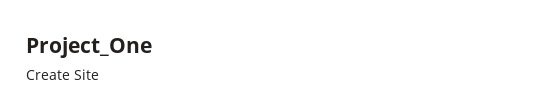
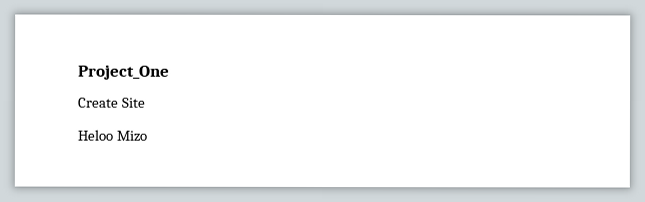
+ Heloo Mizo

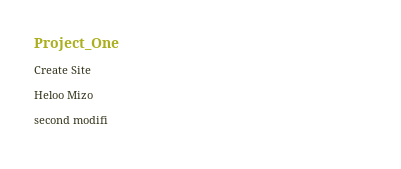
+ second modifi

